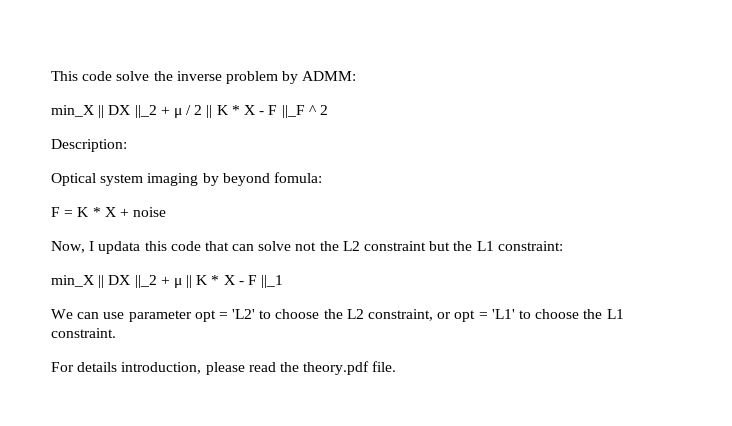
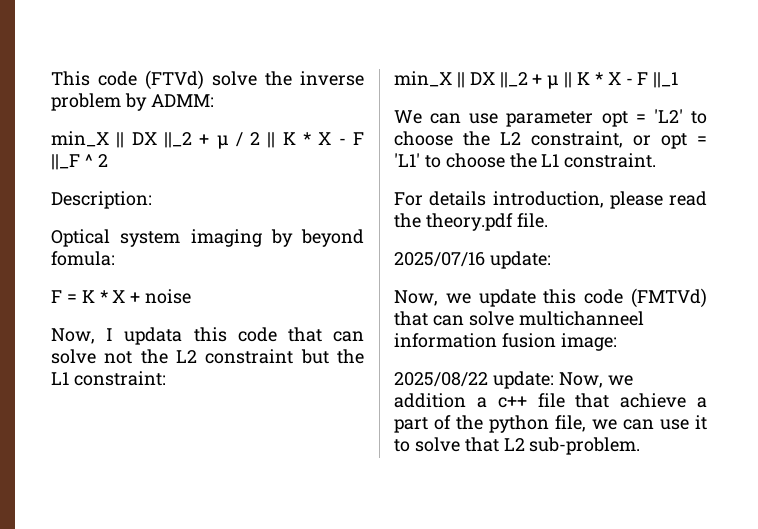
- This code solve the inverse problem by ADMM:
+ This code (FTVd) solve the inverse problem by ADMM:
+ 2025/07/16 update:
+ Now, we update this code (FMTVd) that can solve multichanneel information fusion image:
+ 2025/08/22 update: Now, we addition a c++ file that achieve a part of the python file, we can use it to solve that L2 sub-problem.

